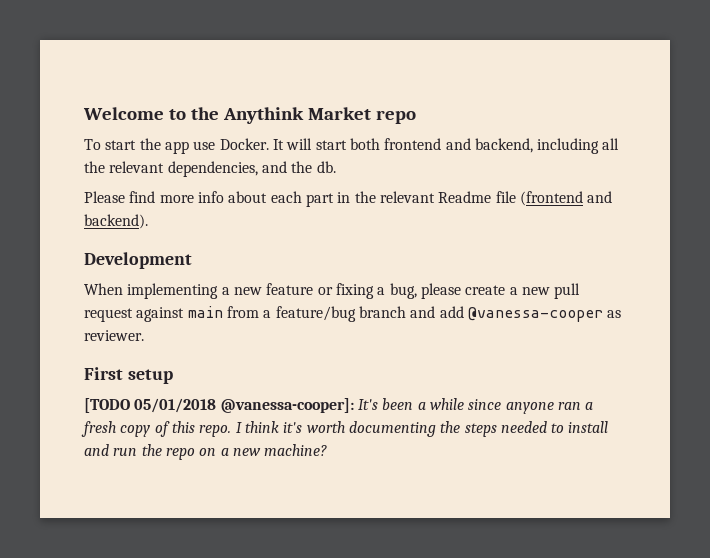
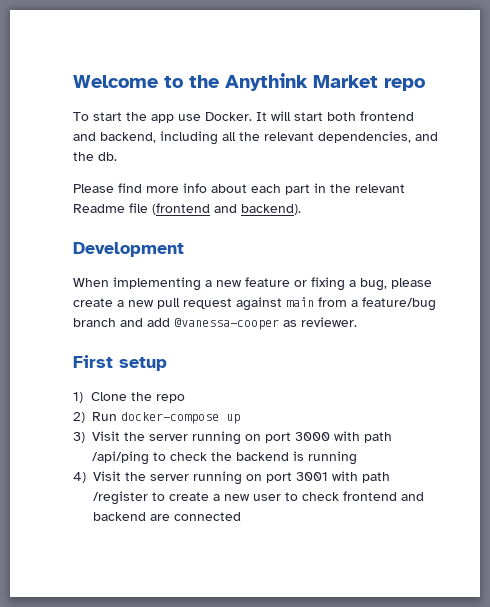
- [TODO 05/01/2018 @vanessa-cooper]: It's been a while since anyone ran a fresh copy of this repo. I think it's worth documenting the steps needed to install and run the repo on a new machine?
+ 1) Clone the repo
+ 2) Run docker-compose up
+ 3) Visit the server running on port 3000 with path /api/ping to check the backend is running
+ 4) Visit the server running on port 3001 with path /register to create a new user to check frontend and backend are connected

